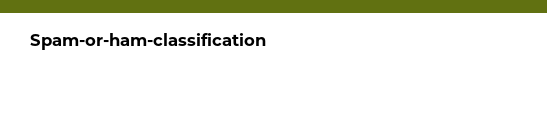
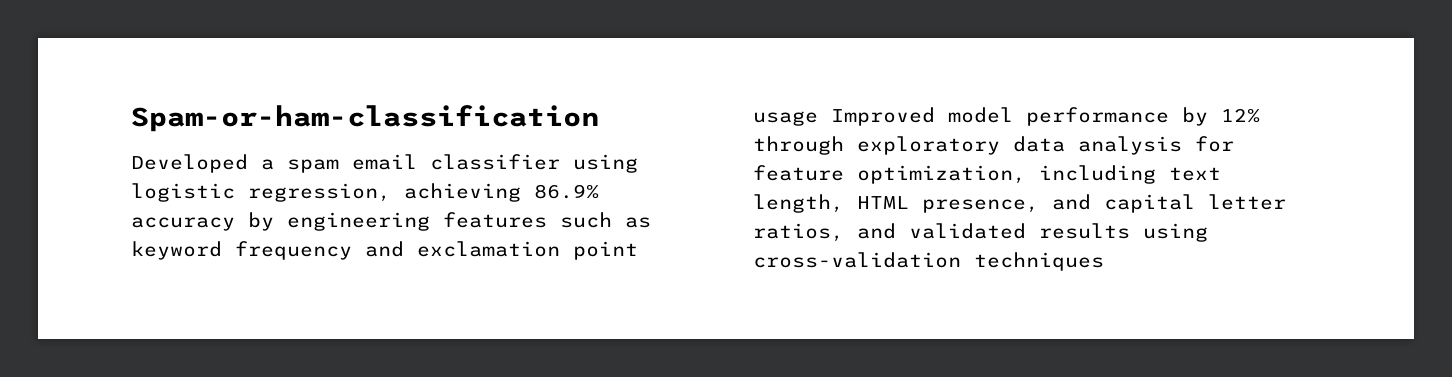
+ Developed a spam email classifier using logistic regression, achieving 86.9% accuracy by engineering features such as keyword frequency and exclamation point usage Improved model performance by 12% through exploratory data analysis for feature optimization, including text length, HTML presence, and capital letter ratios, and validated results using cross-validation techniques

